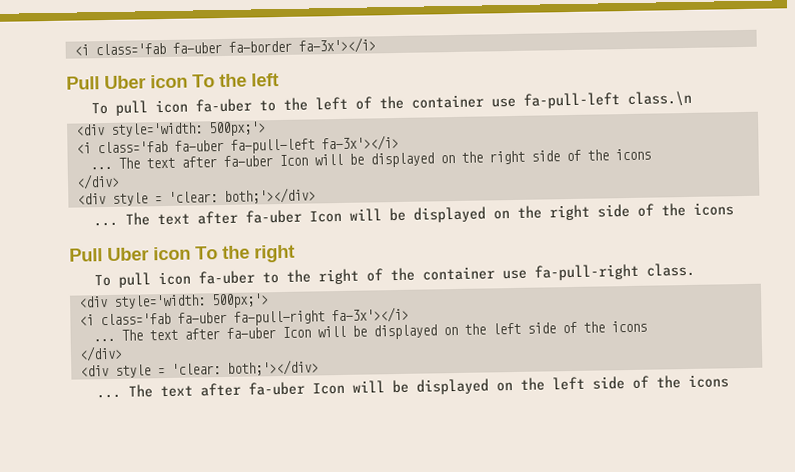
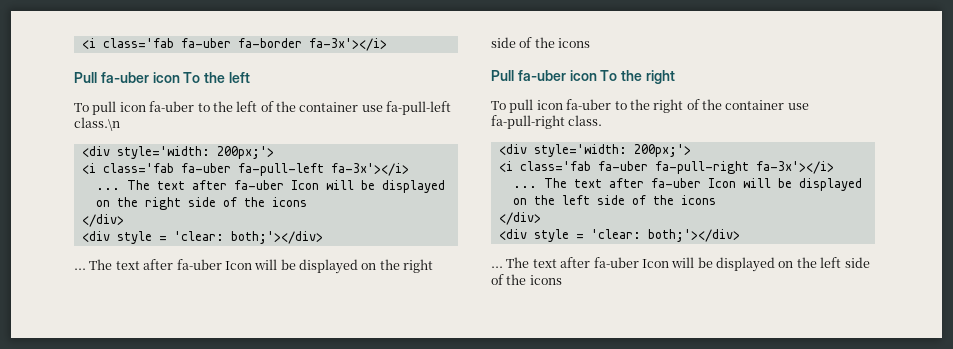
- Pull Uber icon To the left
+ Pull fa-uber icon To the left
  To pull icon fa-uber to the left of the container use fa-pull-left class.\n
- <div style='width: 500px;'>
+ <div style='width: 200px;'>
- Pull Uber icon To the right
+ Pull fa-uber icon To the right
  To pull icon fa-uber to the right of the container use fa-pull-right class.
- <div style='width: 500px;'>
+ <div style='width: 200px;'>

